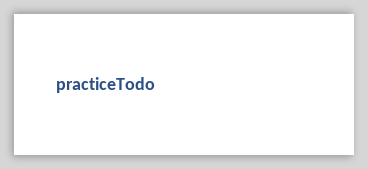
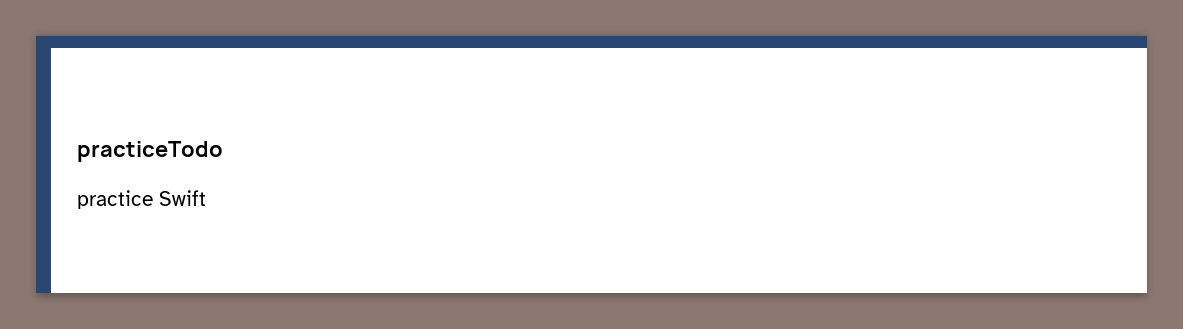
+ practice Swift

